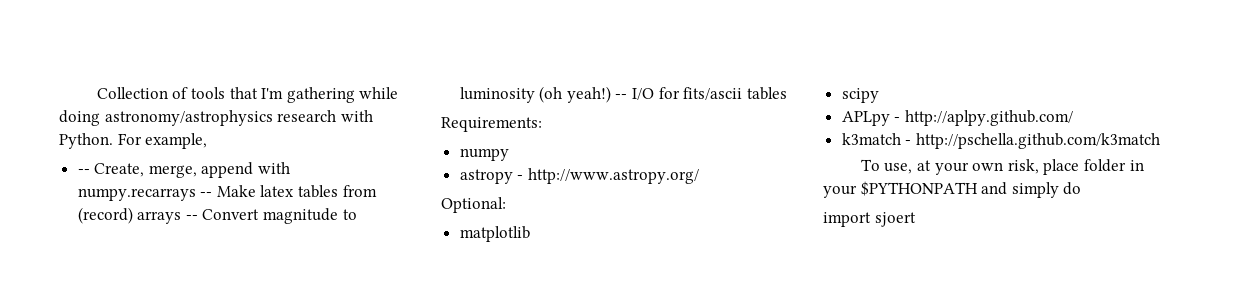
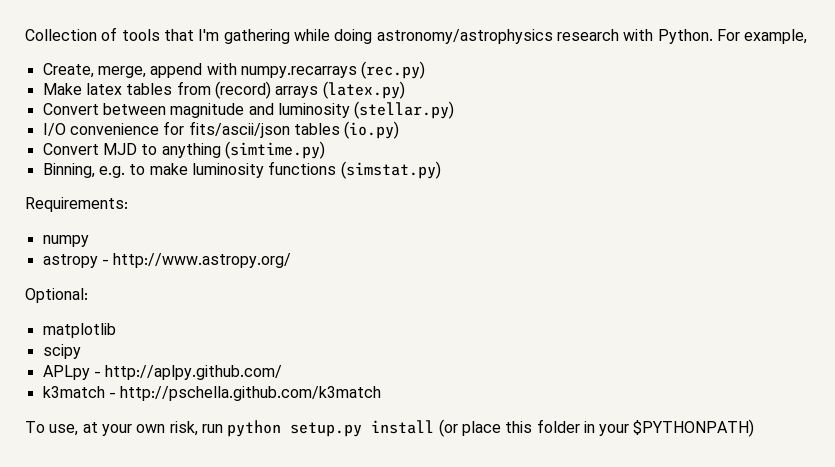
- -- Create, merge, append with numpy.recarrays -- Make latex tables from (record) arrays -- Convert magnitude to luminosity (oh yeah!) -- I/O for fits/ascii tables
+ Create, merge, append with numpy.recarrays (rec.py)
+ Make latex tables from (record) arrays (latex.py)
+ Convert between magnitude and luminosity (stellar.py)
+ I/O convenience for fits/ascii/json tables (io.py)
+ Convert MJD to anything (simtime.py)
+ Binning, e.g. to make luminosity functions (simstat.py)
- To use, at your own risk, place folder in your $PYTHONPATH and simply do
- import sjoert
+ To use, at your own risk, run python setup.py install (or place this folder in your $PYTHONPATH)

